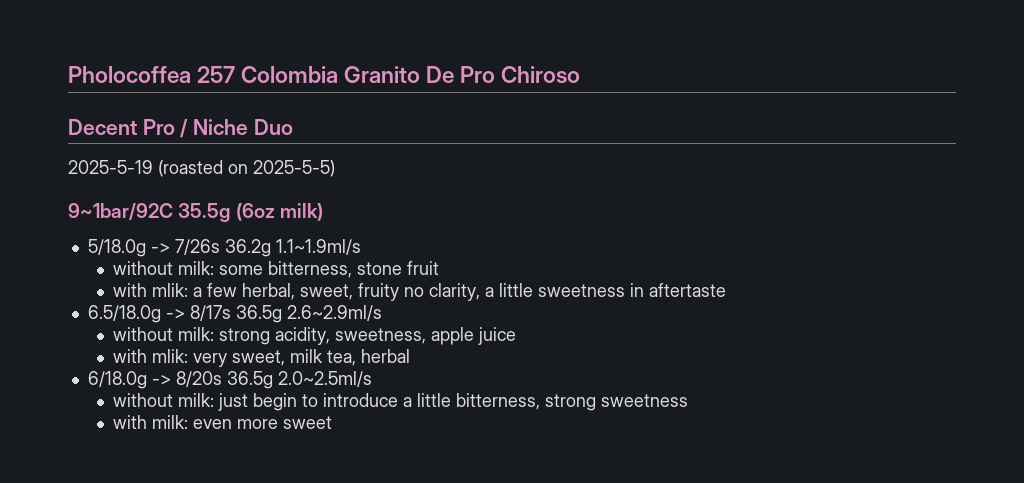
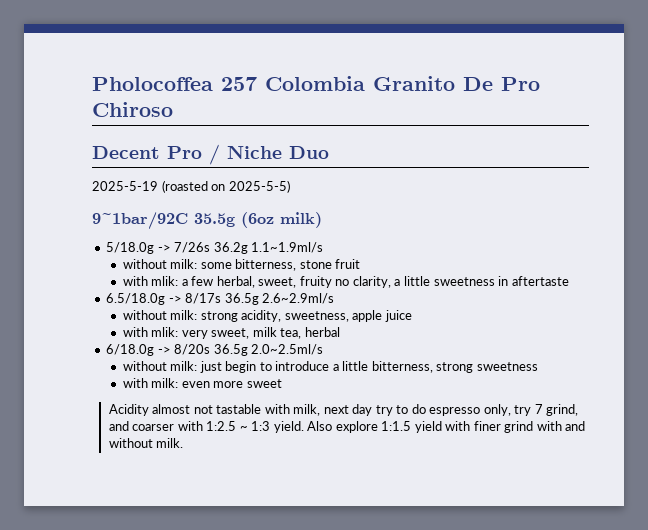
+ Acidity almost not tastable with milk, next day try to do espresso only, try 7 grind, and coarser with 1:2.5 ~ 1:3 yield. Also explore 1:1.5 yield with finer grind with and without milk.

